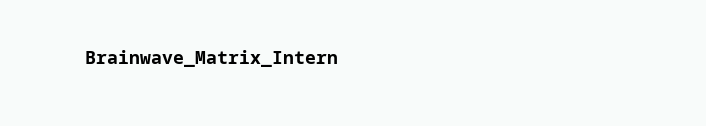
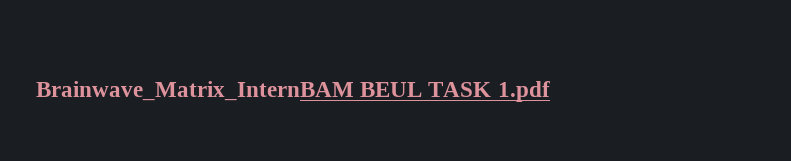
- Brainwave_Matrix_Intern
+ Brainwave_Matrix_InternBAM BEUL TASK 1.pdf

